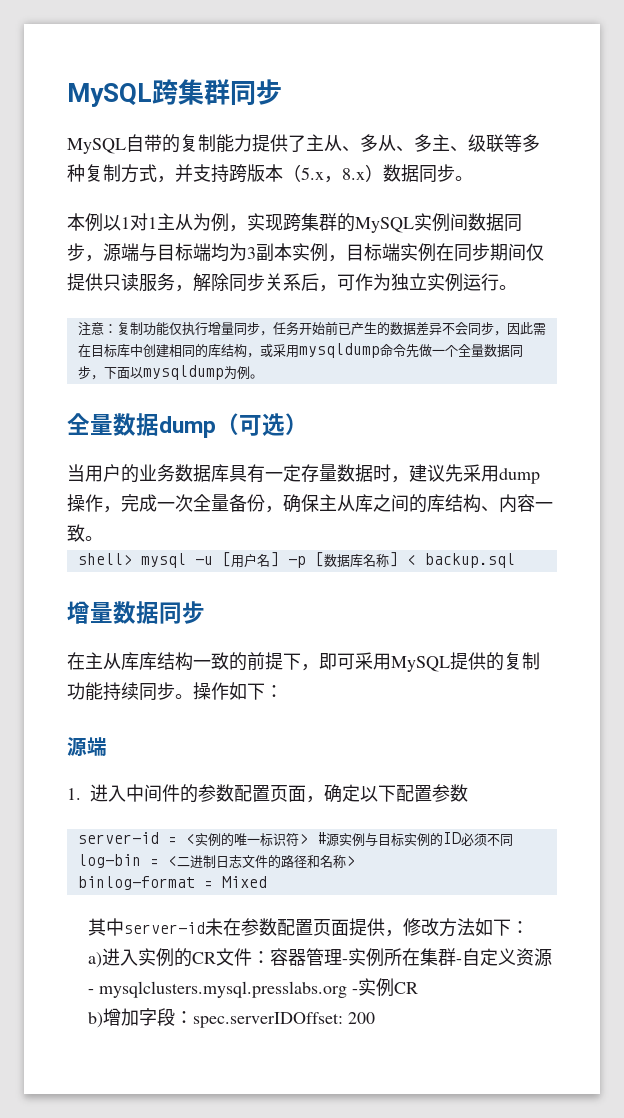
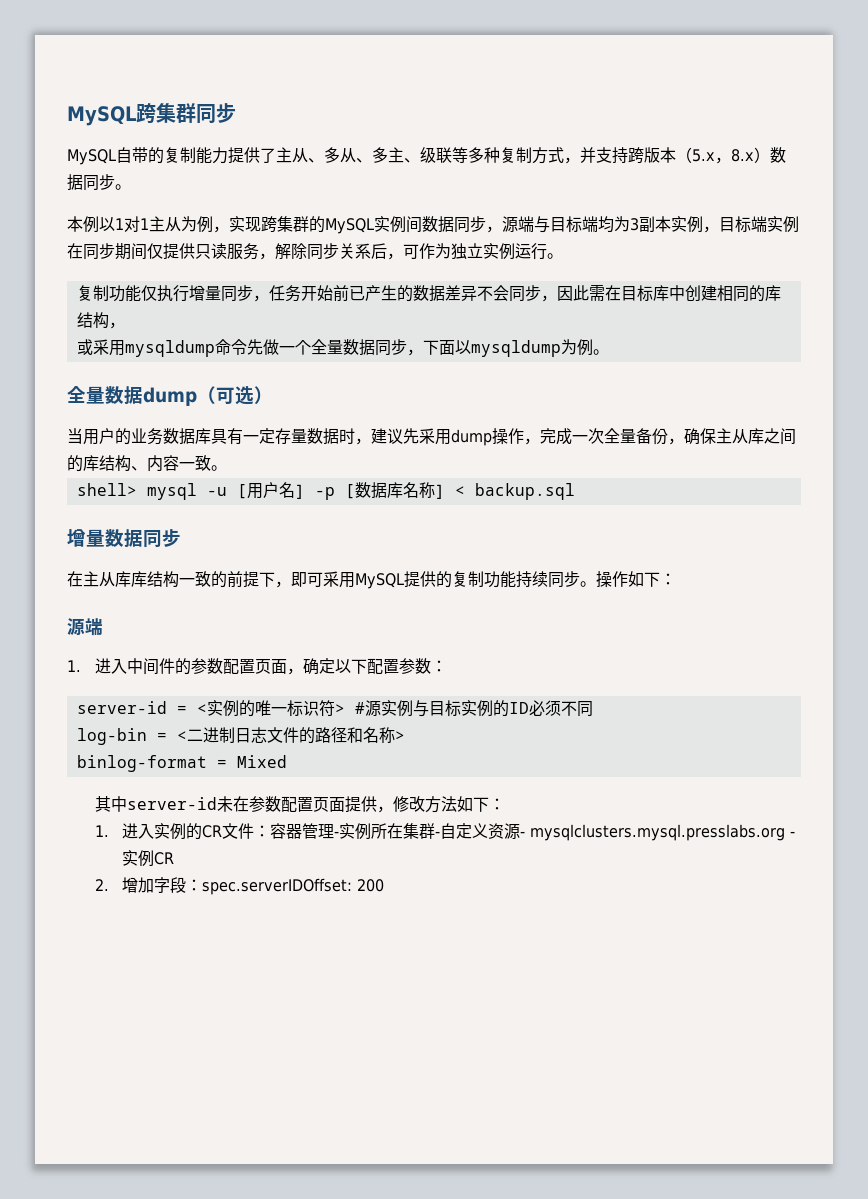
- 注意：复制功能仅执行增量同步，任务开始前已产生的数据差异不会同步，因此需在目标库中创建相同的库结构，或采用mysqldump命令先做一个全量数据同步，下面以mysqldump为例。
+ 复制功能仅执行增量同步，任务开始前已产生的数据差异不会同步，因此需在目标库中创建相同的库结构，
+ 或采用mysqldump命令先做一个全量数据同步，下面以mysqldump为例。
- 1.进入中间件的参数配置页面，确定以下配置参数
+ 1.进入中间件的参数配置页面，确定以下配置参数：
- a)进入实例的CR文件：容器管理-实例所在集群-自定义资源- mysqlclusters.mysql.presslabs.org -实例CR
+ 1.进入实例的CR文件：容器管理-实例所在集群-自定义资源- mysqlclusters.mysql.presslabs.org -实例CR
- b)增加字段：spec.serverIDOffset: 200
+ 2.增加字段：spec.serverIDOffset: 200

